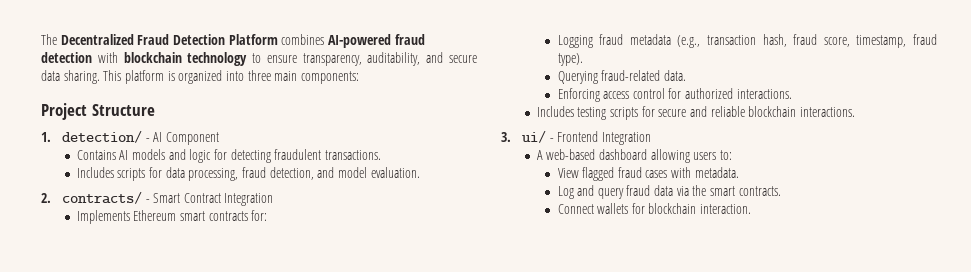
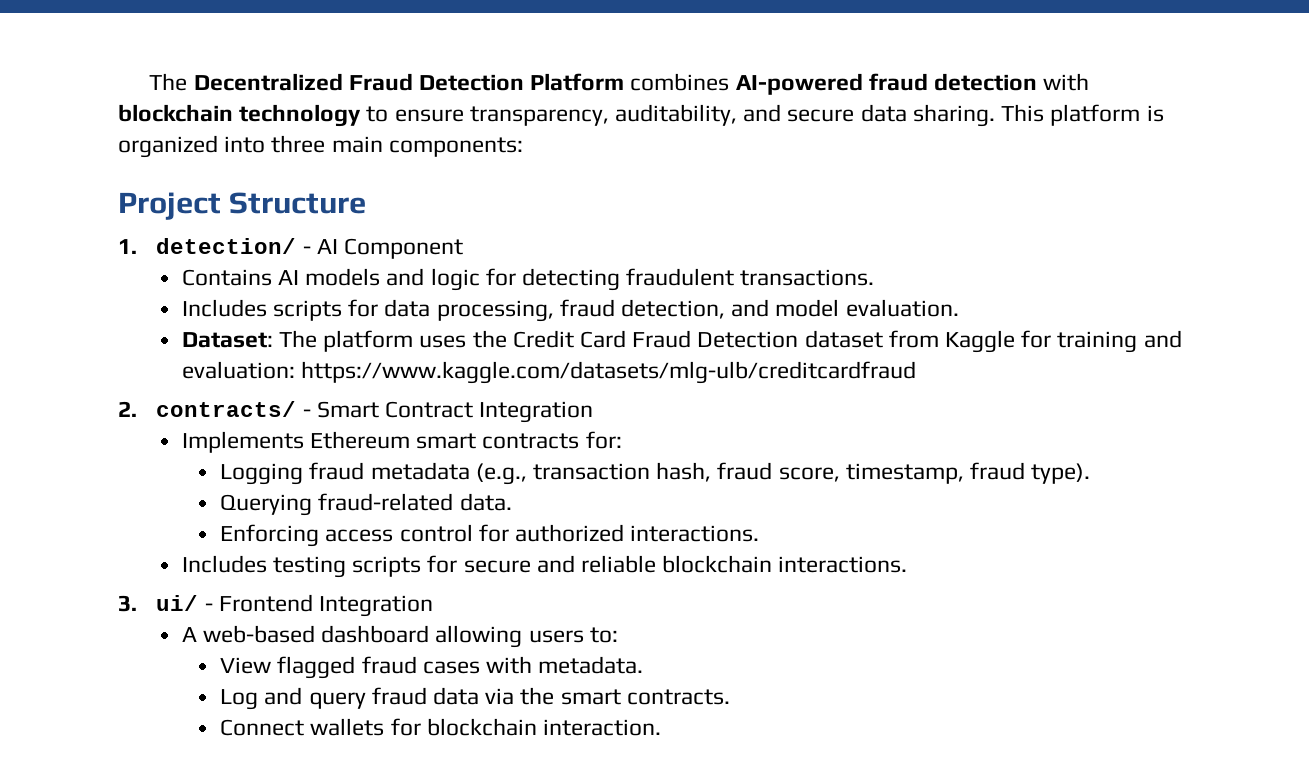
+ Dataset: The platform uses the Credit Card Fraud Detection dataset from Kaggle for training and evaluation: https://www.kaggle.com/datasets/mlg-ulb/creditcardfraud

